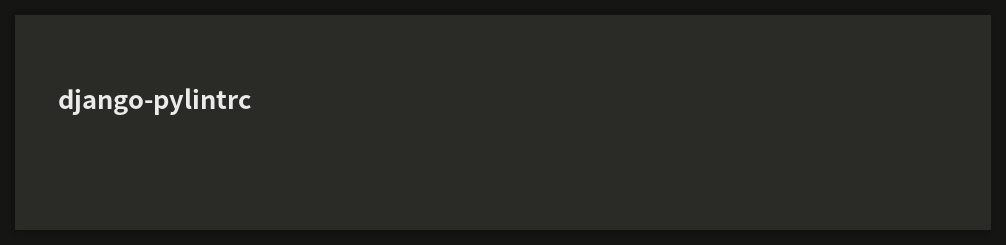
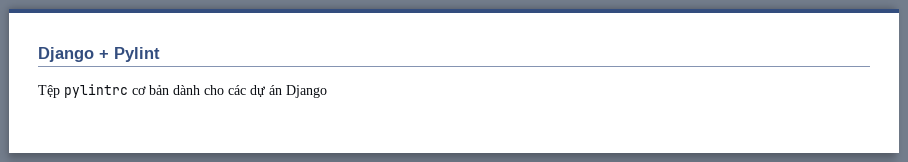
- django-pylintrc
+ Django + Pylint
+ Tệp pylintrc cơ bản dành cho các dự án Django

